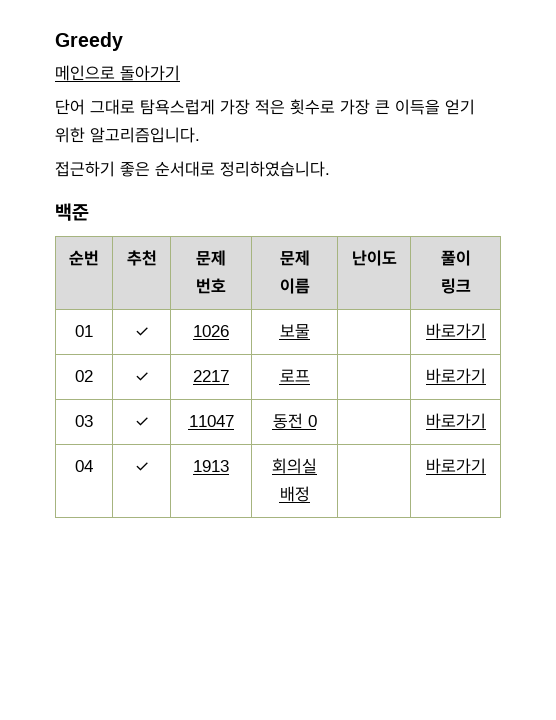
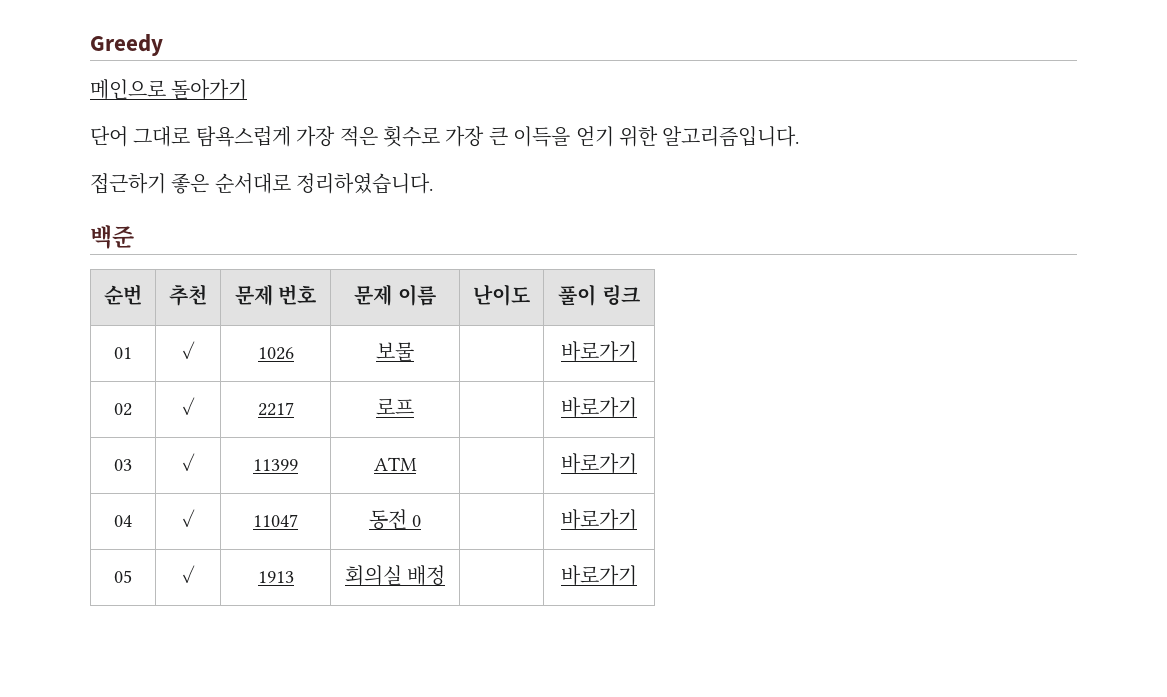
- 03 | ✓ | 11047 | 동전 0 | | 바로가기
+ 03 | ✓ | 11399 | ATM | | 바로가기
+ 04 | ✓ | 11047 | 동전 0 | | 바로가기
- 04 | ✓ | 1913 | 회의실 배정 | | 바로가기
+ 05 | ✓ | 1913 | 회의실 배정 | | 바로가기

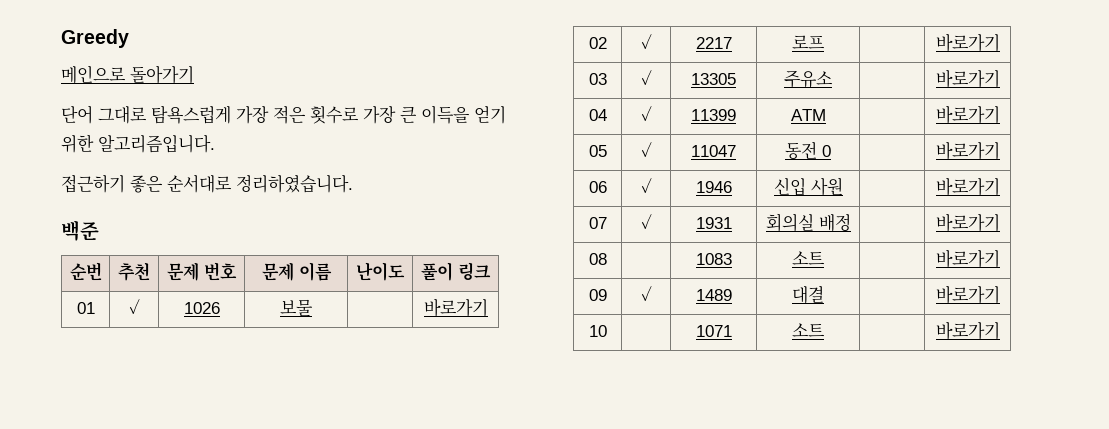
- 03 | ✓ | 11399 | ATM | | 바로가기
+ 03 | ✓ | 13305 | 주유소 | | 바로가기
+ 04 | ✓ | 11399 | ATM | | 바로가기
- 04 | ✓ | 11047 | 동전 0 | | 바로가기
+ 05 | ✓ | 11047 | 동전 0 | | 바로가기
- 05 | ✓ | 1913 | 회의실 배정 | | 바로가기
+ 06 | ✓ | 1946 | 신입 사원 | | 바로가기
+ 07 | ✓ | 1931 | 회의실 배정 | | 바로가기
+ 08 | | 1083 | 소트 | | 바로가기
+ 09 | ✓ | 1489 | 대결 | | 바로가기
+ 10 | | 1071 | 소트 | | 바로가기

